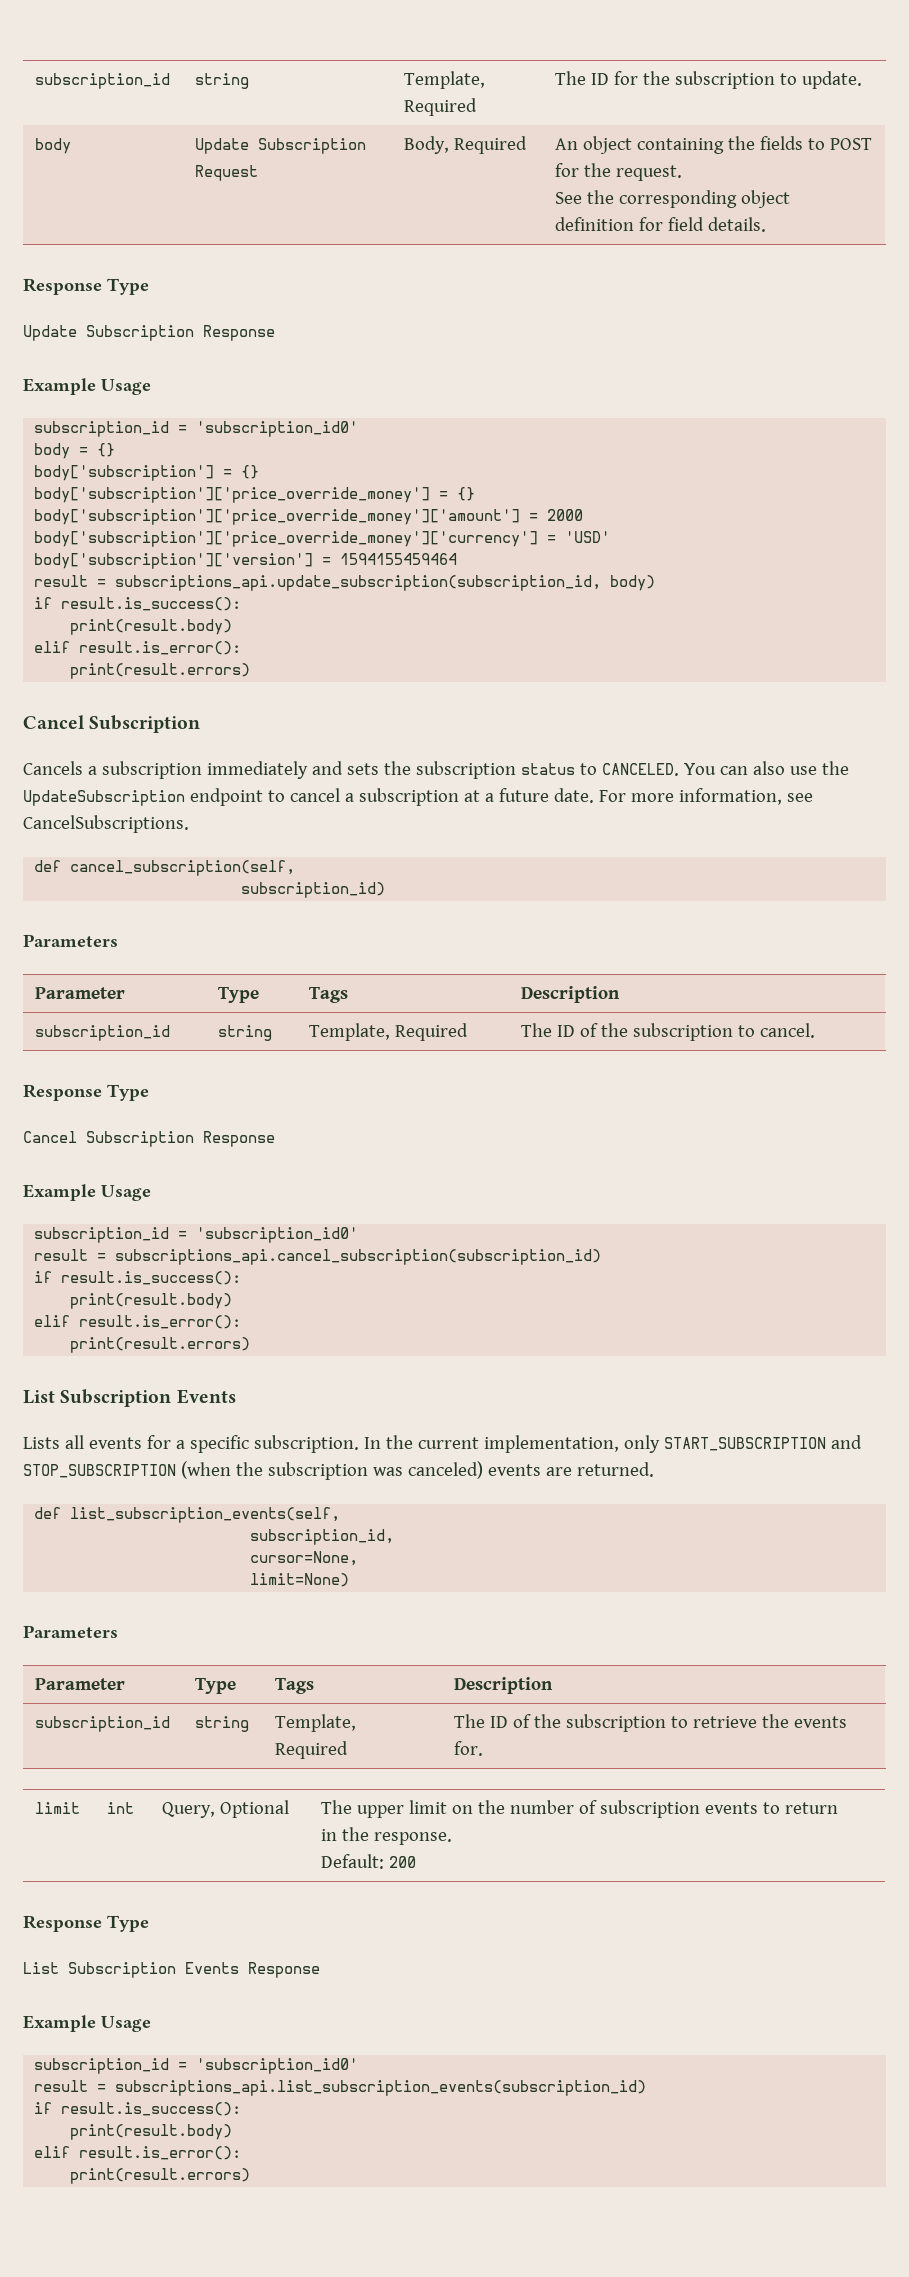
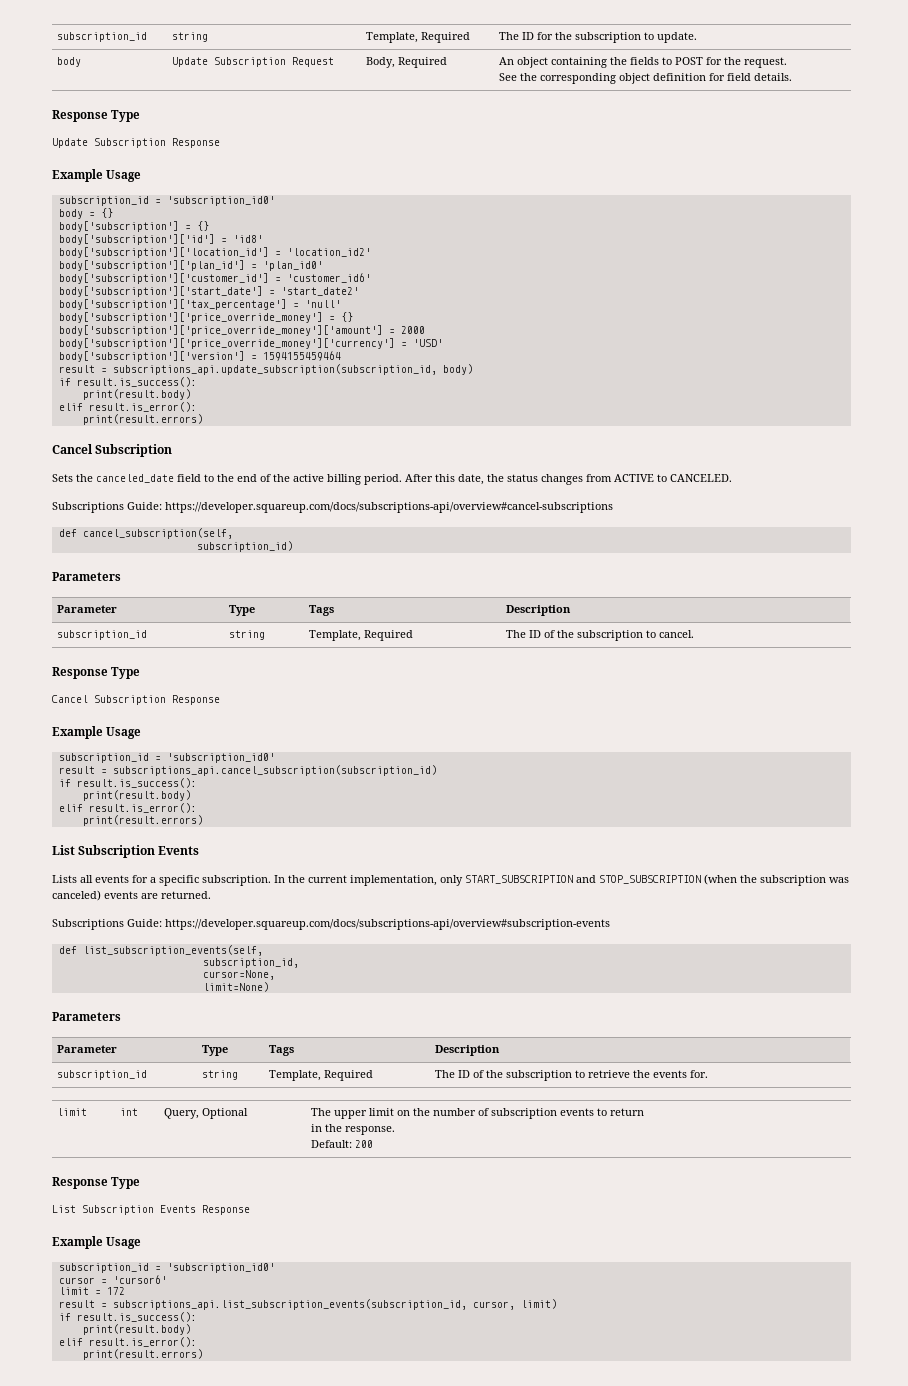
+ body['subscription']['id'] = 'id8'
+ body['subscription']['location_id'] = 'location_id2'
+ body['subscription']['plan_id'] = 'plan_id0'
+ body['subscription']['customer_id'] = 'customer_id6'
+ body['subscription']['start_date'] = 'start_date2'
+ body['subscription']['tax_percentage'] = 'null'
- Cancels a subscription immediately and sets the subscription status to CANCELED. You can also use the UpdateSubscription endpoint to cancel a subscription at a future date. For more information, see CancelSubscriptions.
+ Sets the canceled_date field to the end of the active billing period. After this date, the status changes from ACTIVE to CANCELED.
+ Subscriptions Guide: https://developer.squareup.com/docs/subscriptions-api/overview#cancel-subscriptions
+ Subscriptions Guide: https://developer.squareup.com/docs/subscriptions-api/overview#subscription-events
- result = subscriptions_api.list_subscription_events(subscription_id)
+ cursor = 'cursor6'
+ limit = 172
+ result = subscriptions_api.list_subscription_events(subscription_id, cursor, limit)

